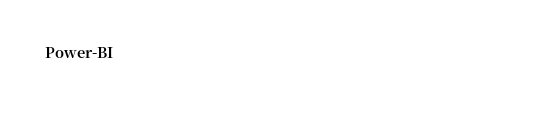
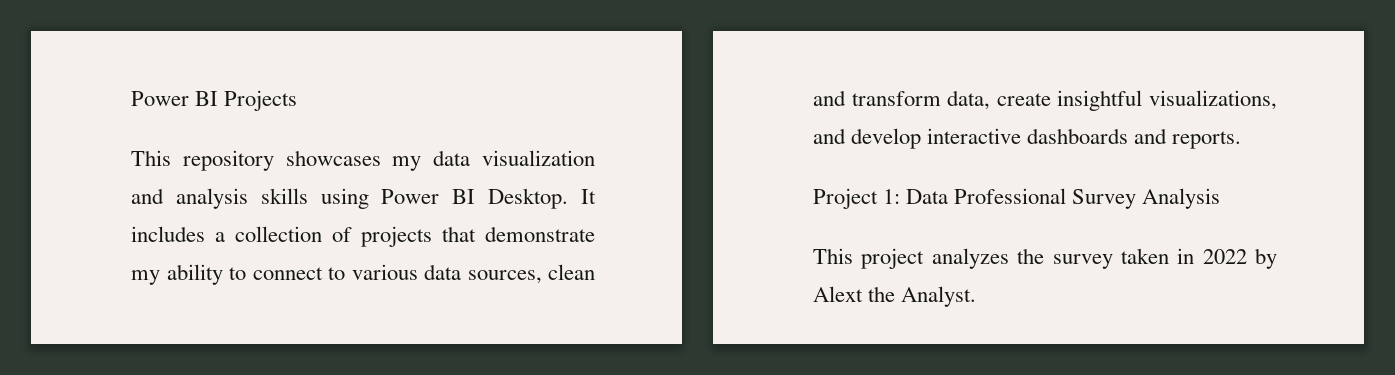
- Power-BI
+ Power BI Projects
+ This repository showcases my data visualization and analysis skills using Power BI Desktop. It includes a collection of projects that demonstrate my ability to connect to various data sources, clean and transform data, create insightful visualizations, and develop interactive dashboards and reports.
+ Project 1: Data Professional Survey Analysis
+ This project analyzes the survey taken in 2022 by Alext the Analyst.

